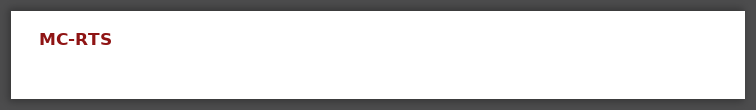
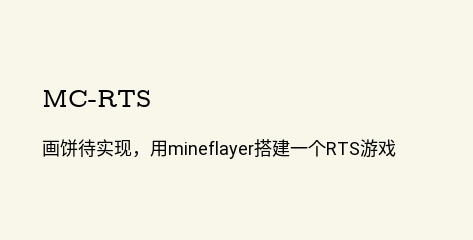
+ 画饼待实现，用mineflayer搭建一个RTS游戏

